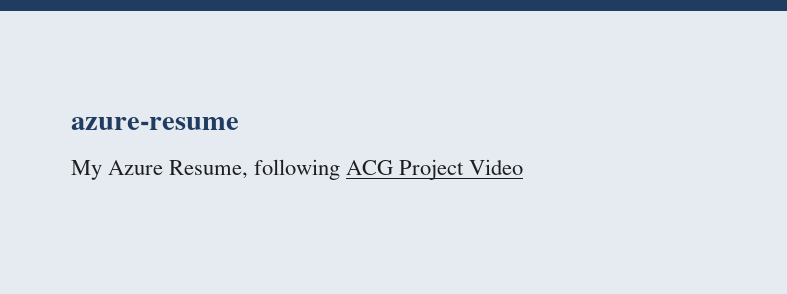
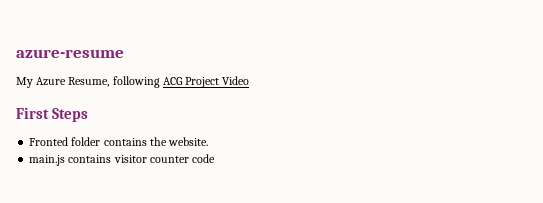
+ First Steps
+ Fronted folder contains the website.
+ main.js contains visitor counter code

